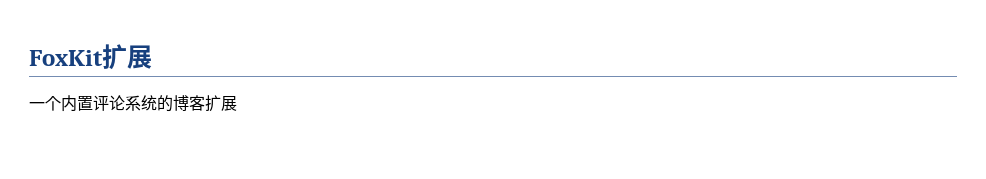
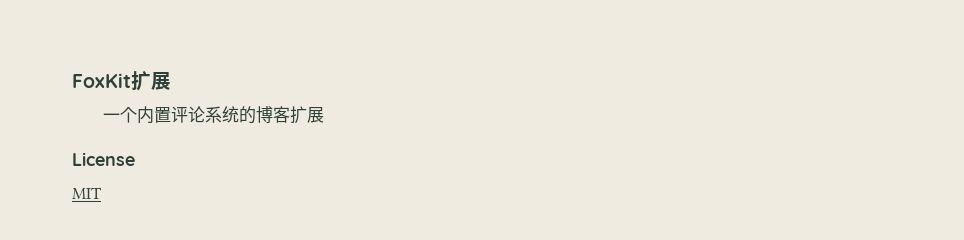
+ License
+ MIT

